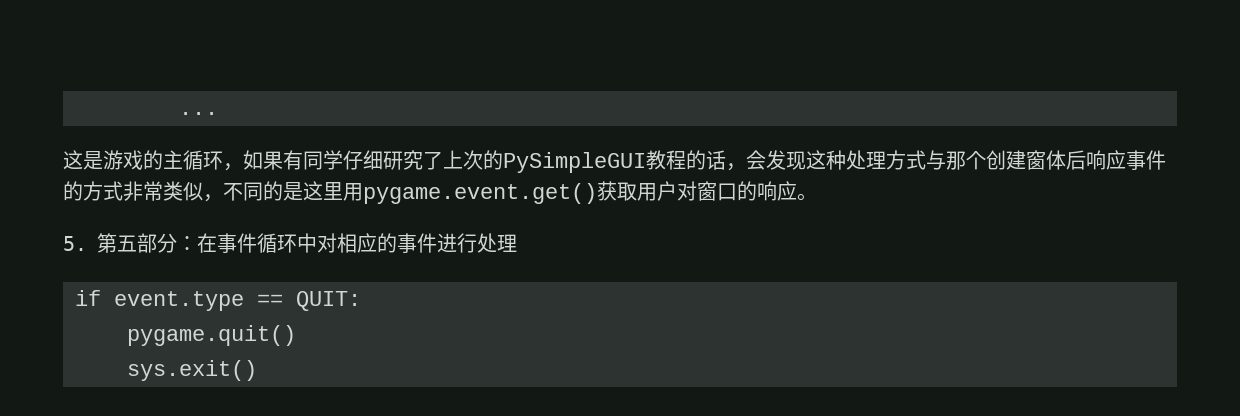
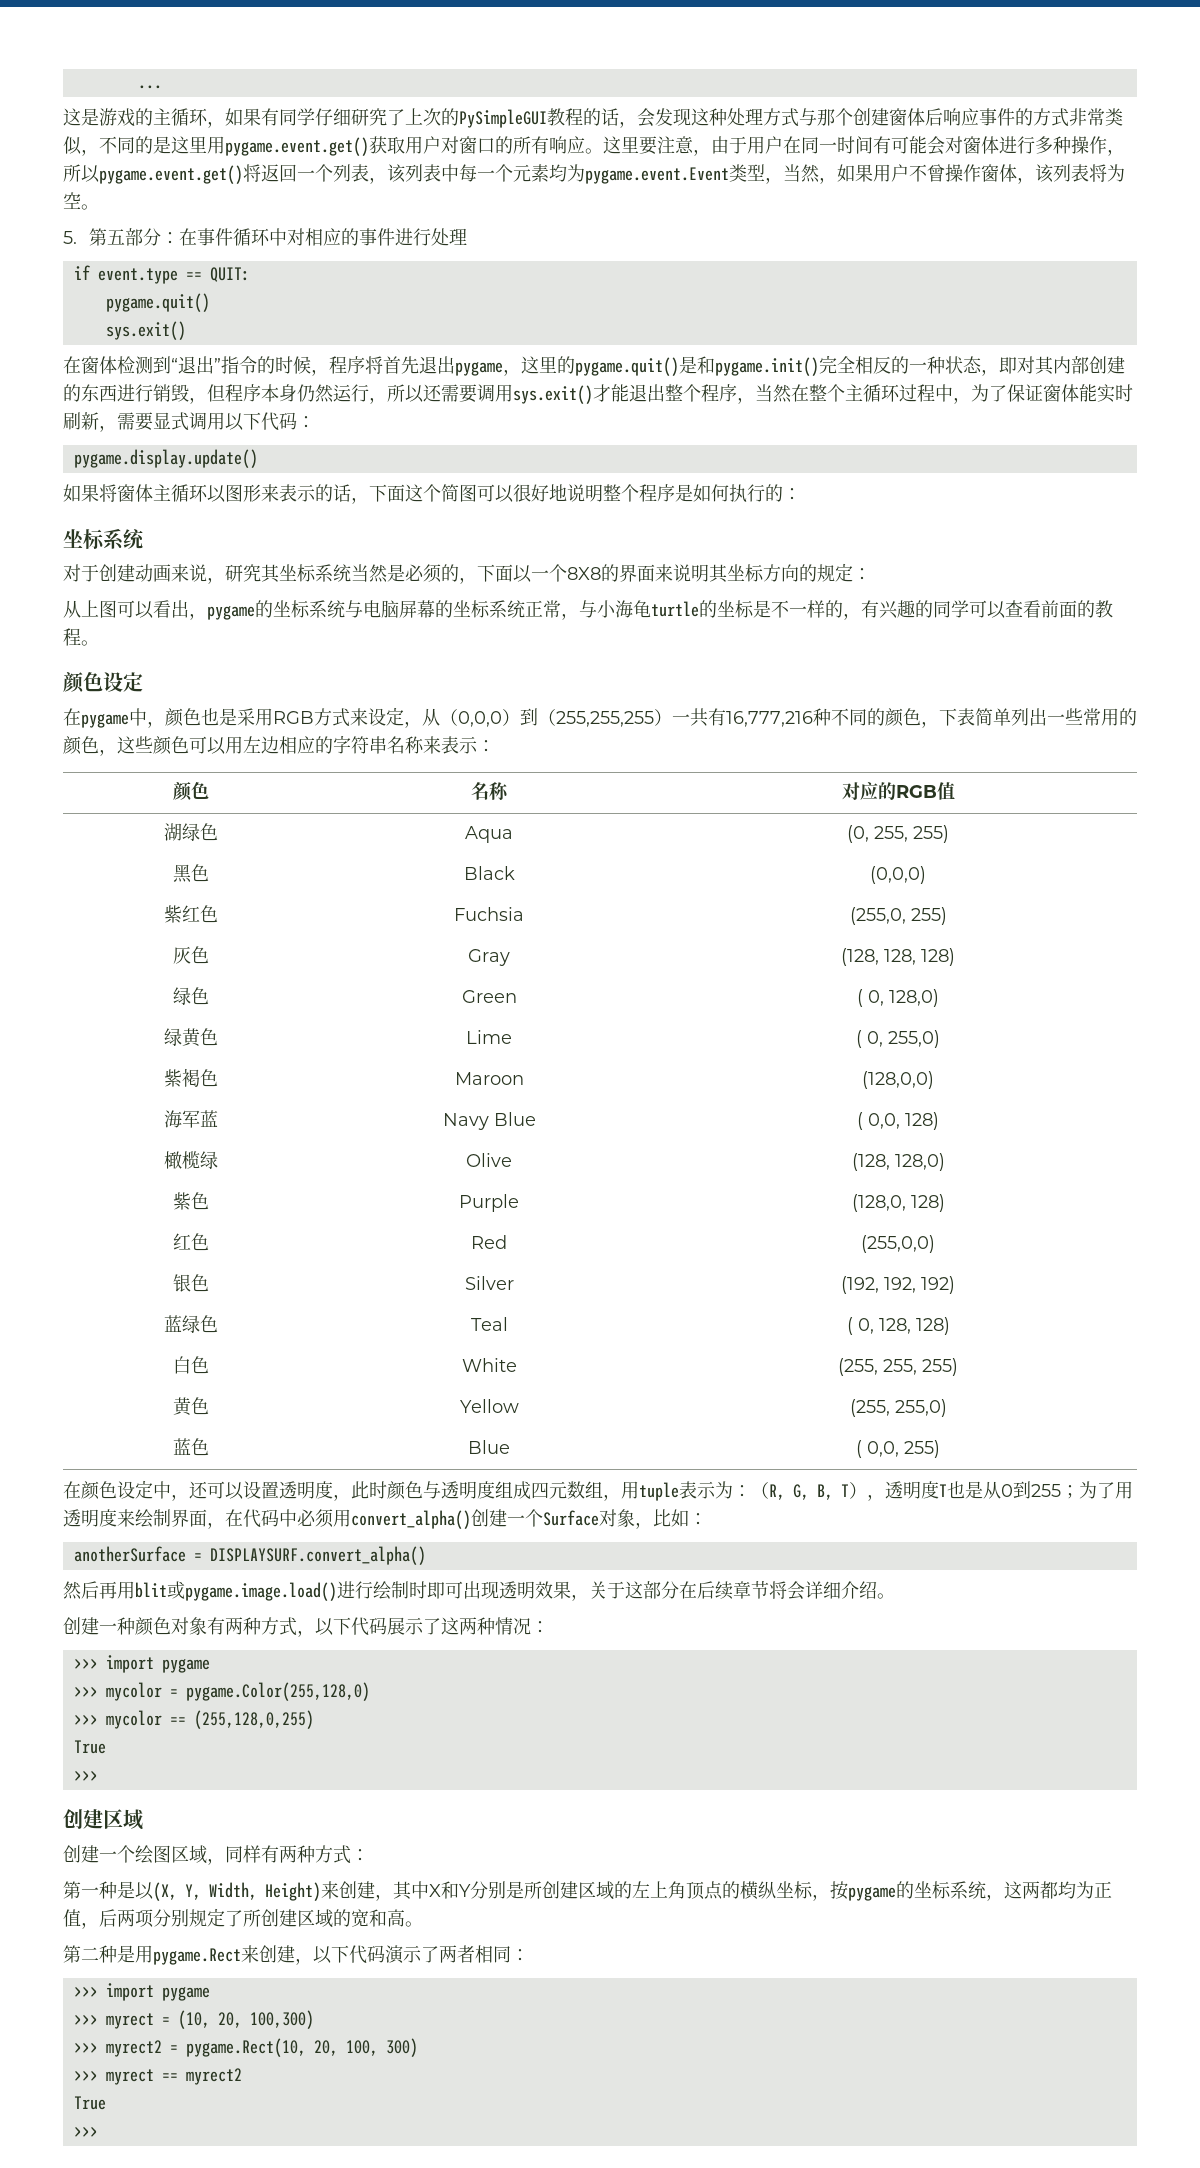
- 这是游戏的主循环，如果有同学仔细研究了上次的PySimpleGUI教程的话，会发现这种处理方式与那个创建窗体后响应事件的方式非常类似，不同的是这里用pygame.event.get()获取用户对窗口的响应。
+ 这是游戏的主循环，如果有同学仔细研究了上次的PySimpleGUI教程的话，会发现这种处理方式与那个创建窗体后响应事件的方式非常类似，不同的是这里用pygame.event.get()获取用户对窗口的所有响应。这里要注意，由于用户在同一时间有可能会对窗体进行多种操作，所以pygame.event.get()将返回一个列表，该列表中每一个元素均为pygame.event.Event类型，当然，如果用户不曾操作窗体，该列表将为空。
+ 在窗体检测到“退出”指令的时候，程序将首先退出pygame，这里的pygame.quit()是和pygame.init()完全相反的一种状态，即对其内部创建的东西进行销毁，但程序本身仍然运行，所以还需要调用sys.exit()才能退出整个程序，当然在整个主循环过程中，为了保证窗体能实时刷新，需要显式调用以下代码：
+ pygame.display.update()
+ 如果将窗体主循环以图形来表示的话，下面这个简图可以很好地说明整个程序是如何执行的：
+ 坐标系统
+ 对于创建动画来说，研究其坐标系统当然是必须的，下面以一个8X8的界面来说明其坐标方向的规定：
+ 从上图可以看出，pygame的坐标系统与电脑屏幕的坐标系统正常，与小海龟turtle的坐标是不一样的，有兴趣的同学可以查看前面的教程。
+ 颜色设定
+ 在pygame中，颜色也是采用RGB方式来设定，从（0,0,0）到（255,255,255）一共有16,777,216种不同的颜色，下表简单列出一些常用的颜色，这些颜色可以用左边相应的字符串名称来表示：
+ 颜色 | 名称 | 对应的RGB值
+ 湖绿色 | Aqua | (0, 255, 255)
+ 黑色 | Black | (0,0,0)
+ 紫红色 | Fuchsia | (255,0, 255)
+ 灰色 | Gray | (128, 128, 128)
+ 绿色 | Green | ( 0, 128,0)
+ 绿黄色 | Lime | ( 0, 255,0)
+ 紫褐色 | Maroon | (128,0,0)
+ 海军蓝 | Navy Blue | ( 0,0, 128)
+ 橄榄绿 | Olive | (128, 128,0)
+ 紫色 | Purple | (128,0, 128)
+ 红色 | Red | (255,0,0)
+ 银色 | Silver | (192, 192, 192)
+ 蓝绿色 | Teal | ( 0, 128, 128)
+ 白色 | White | (255, 255, 255)
+ 黄色 | Yellow | (255, 255,0)
+ 蓝色 | Blue | ( 0,0, 255)
+ 在颜色设定中，还可以设置透明度，此时颜色与透明度组成四元数组，用tuple表示为：（R, G, B, T），透明度T也是从0到255；为了用透明度来绘制界面，在代码中必须用convert_alpha()创建一个Surface对象，比如：
+ anotherSurface = DISPLAYSURF.convert_alpha()
+ 然后再用blit或pygame.image.load()进行绘制时即可出现透明效果，关于这部分在后续章节将会详细介绍。
+ 创建一种颜色对象有两种方式，以下代码展示了这两种情况：
+ >>> import pygame
+ >>> mycolor = pygame.Color(255,128,0)
+ >>> mycolor == (255,128,0,255)
+ True
+ >>>
+ 创建区域
+ 创建一个绘图区域，同样有两种方式：
+ 第一种是以(X, Y, Width, Height)来创建，其中X和Y分别是所创建区域的左上角顶点的横纵坐标，按pygame的坐标系统，这两都均为正值，后两项分别规定了所创建区域的宽和高。
+ 第二种是用pygame.Rect来创建，以下代码演示了两者相同：
+ >>> import pygame
+ >>> myrect = (10, 20, 100,300)
+ >>> myrect2 = pygame.Rect(10, 20, 100, 300)
+ >>> myrect == myrect2
+ True
+ >>>

